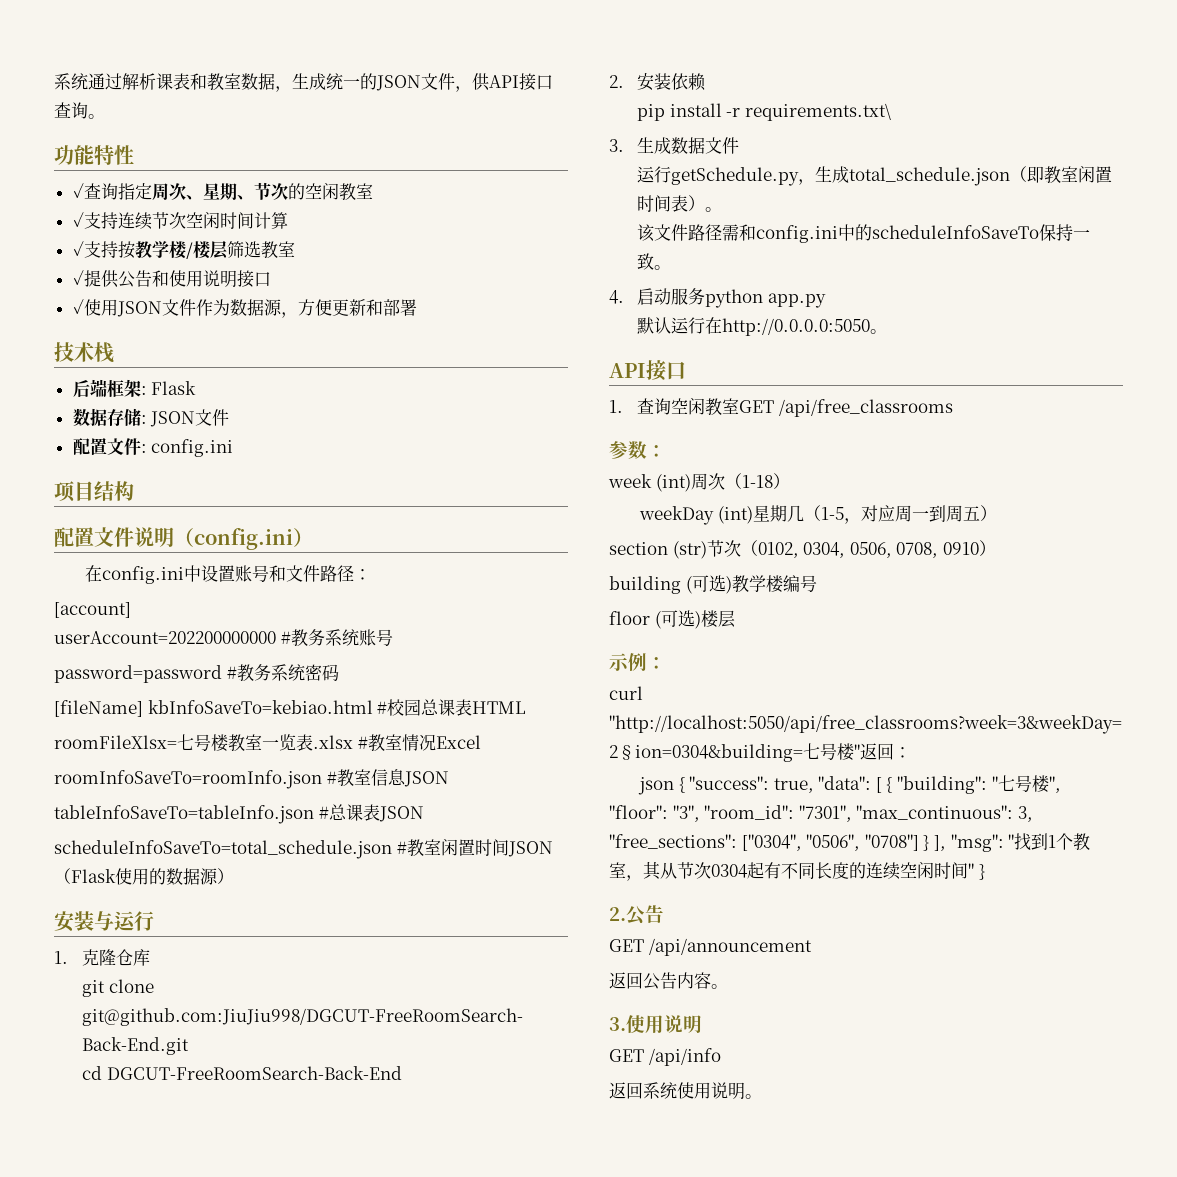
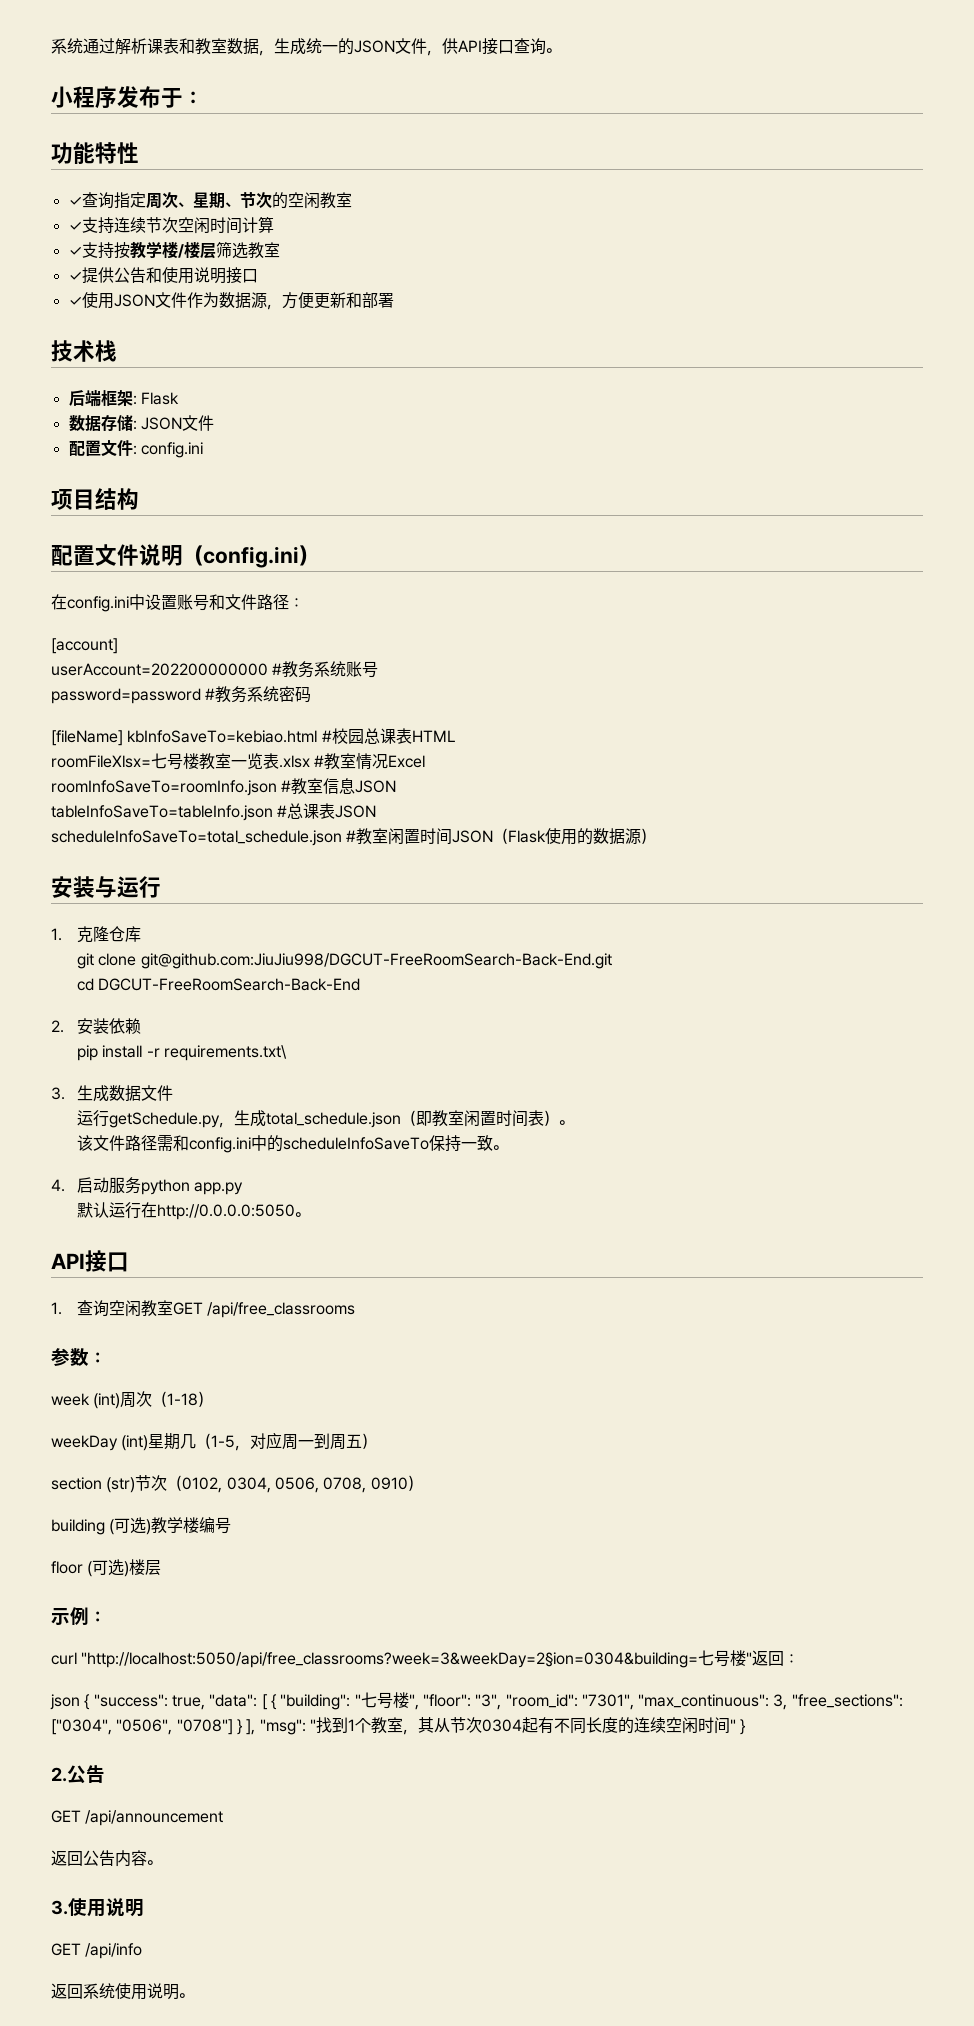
+ 小程序发布于：

